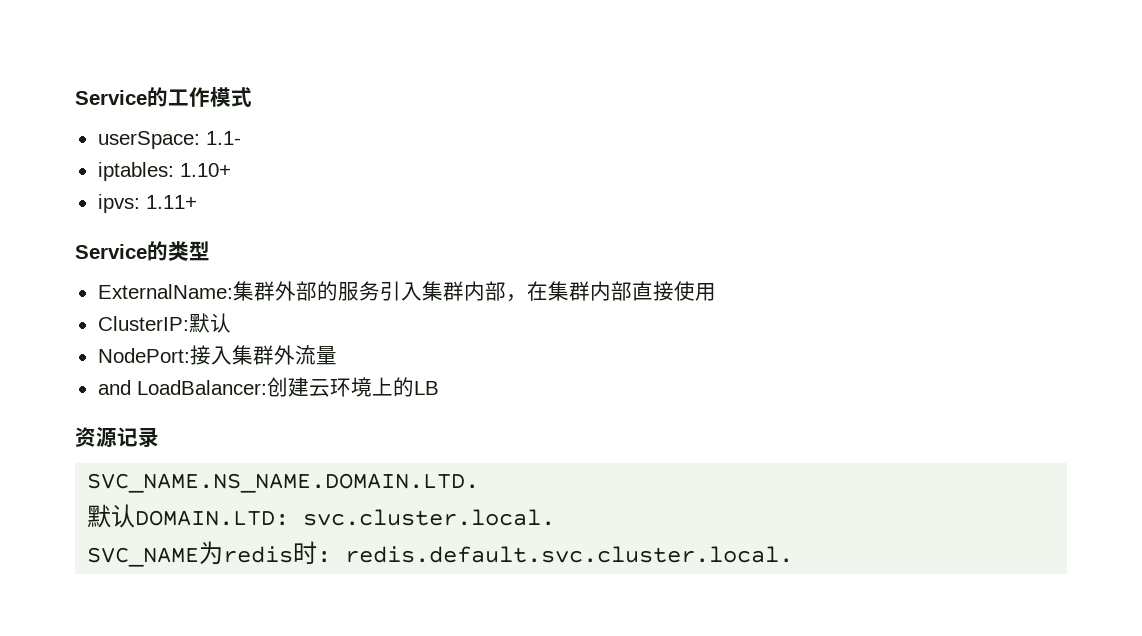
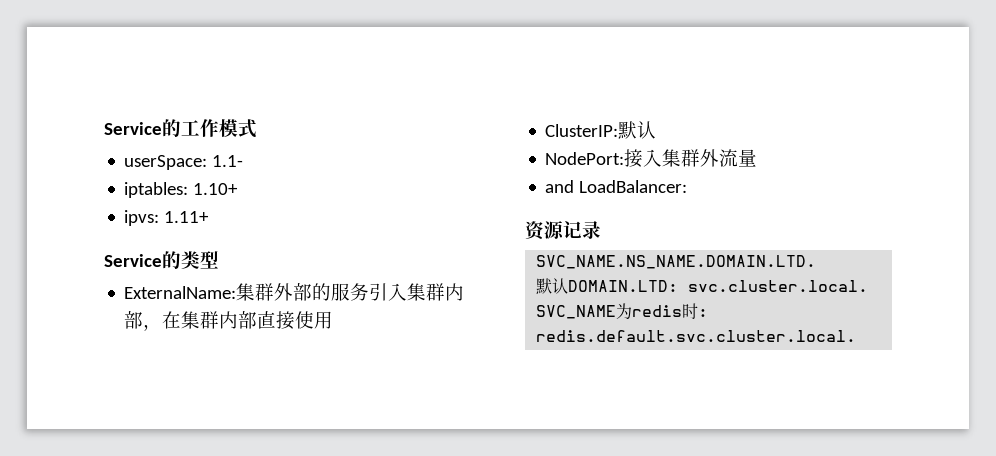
- and LoadBalancer:创建云环境上的LB
+ and LoadBalancer:

